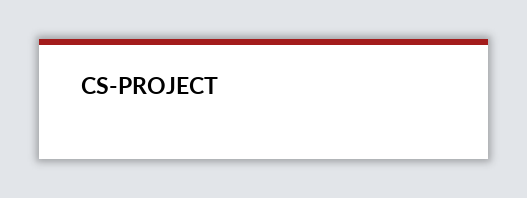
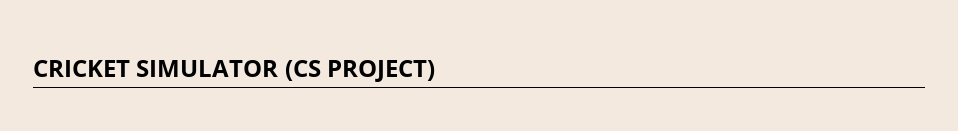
- CS-PROJECT
+ CRICKET SIMULATOR (CS PROJECT)

